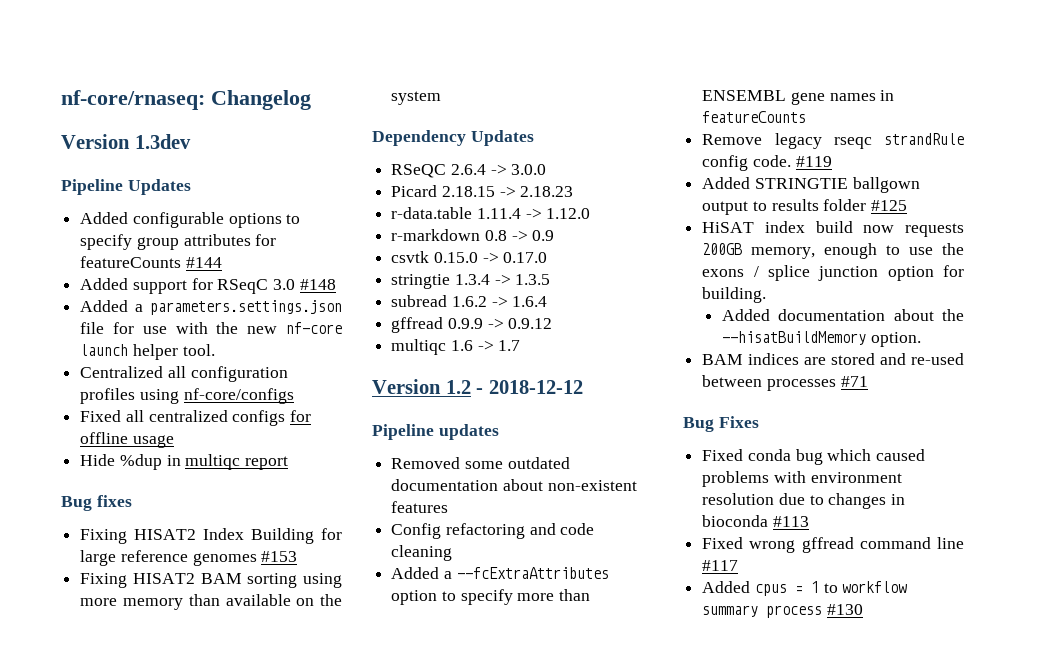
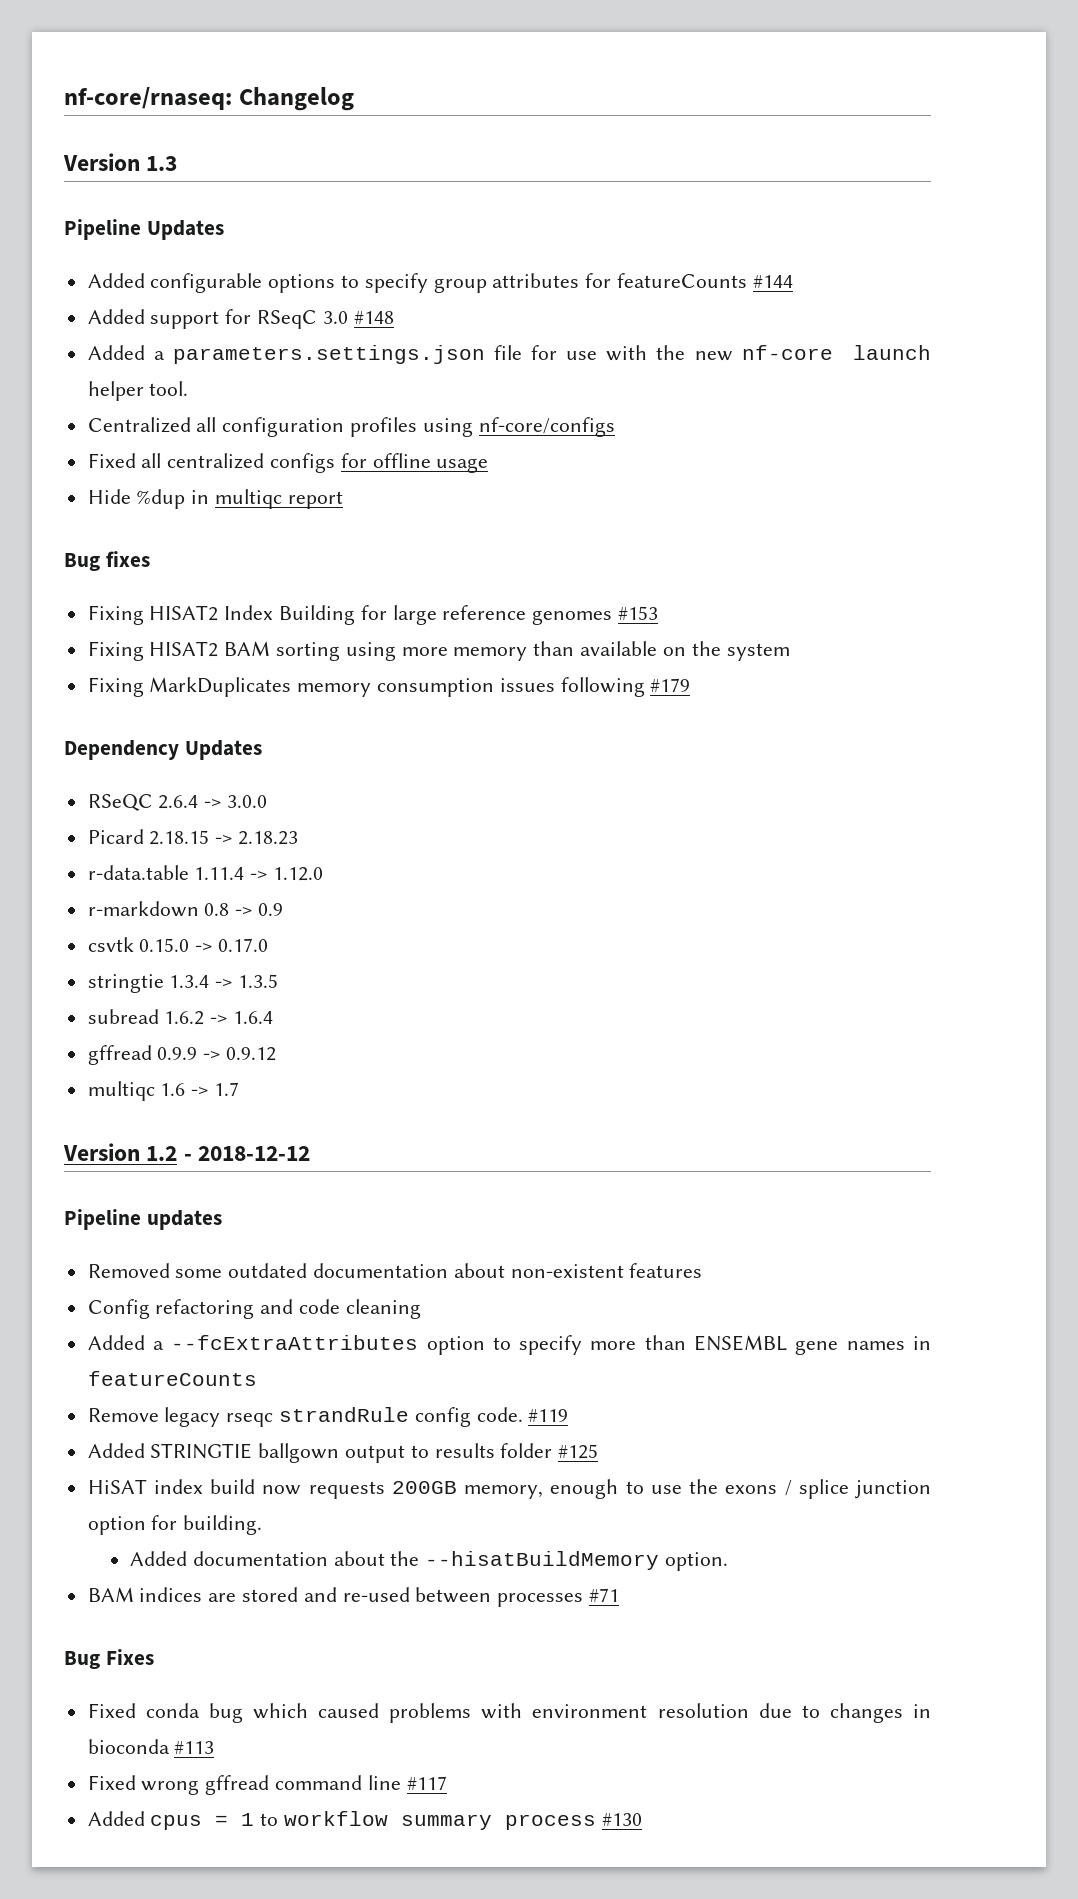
- Version 1.3dev
+ Version 1.3
+ Fixing MarkDuplicates memory consumption issues following #179

